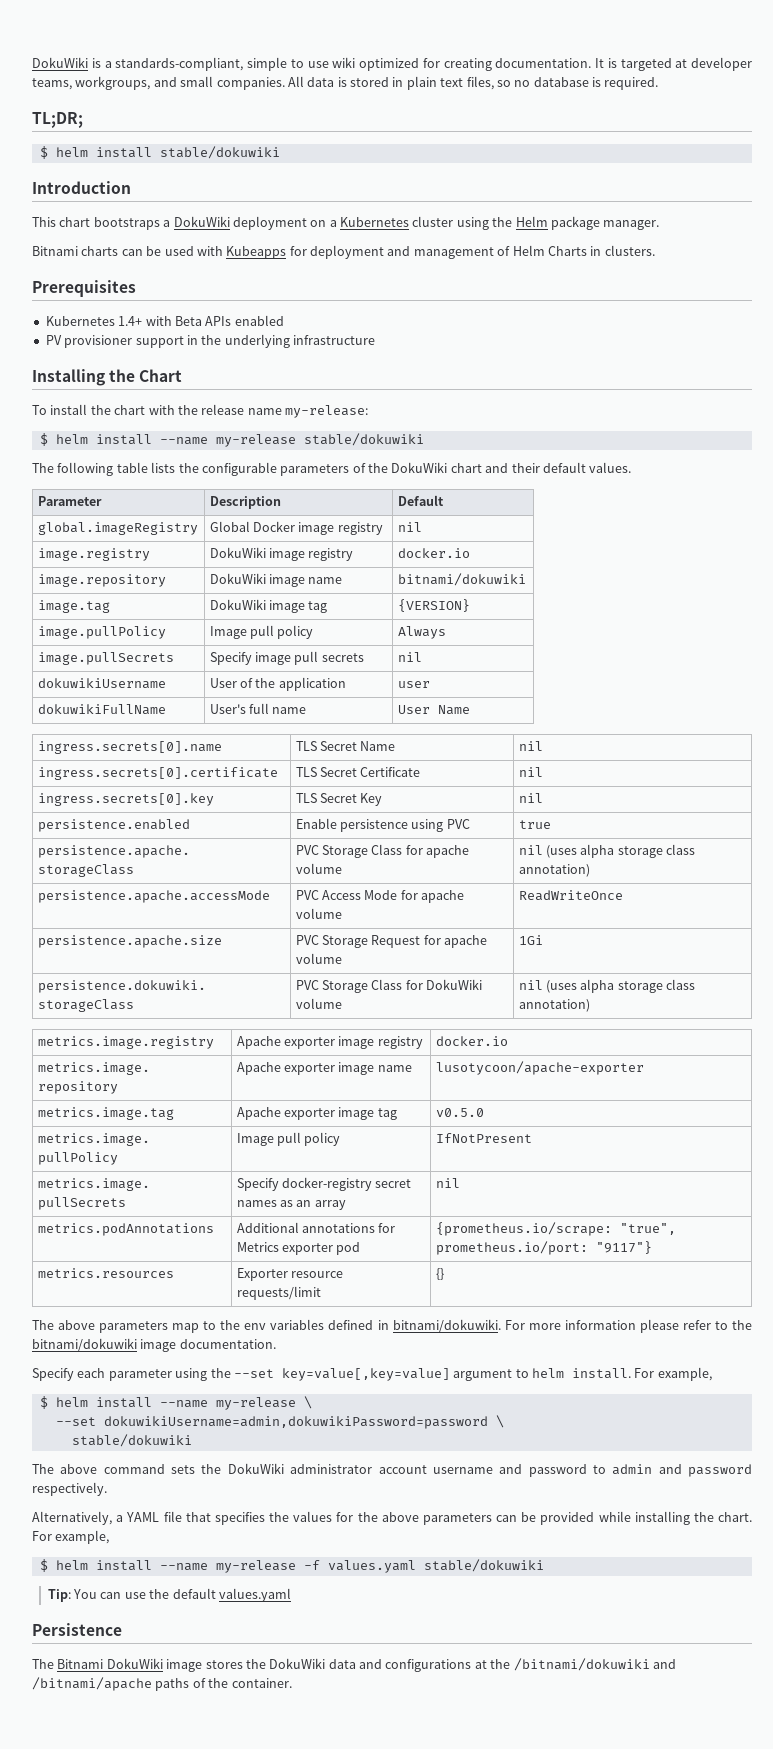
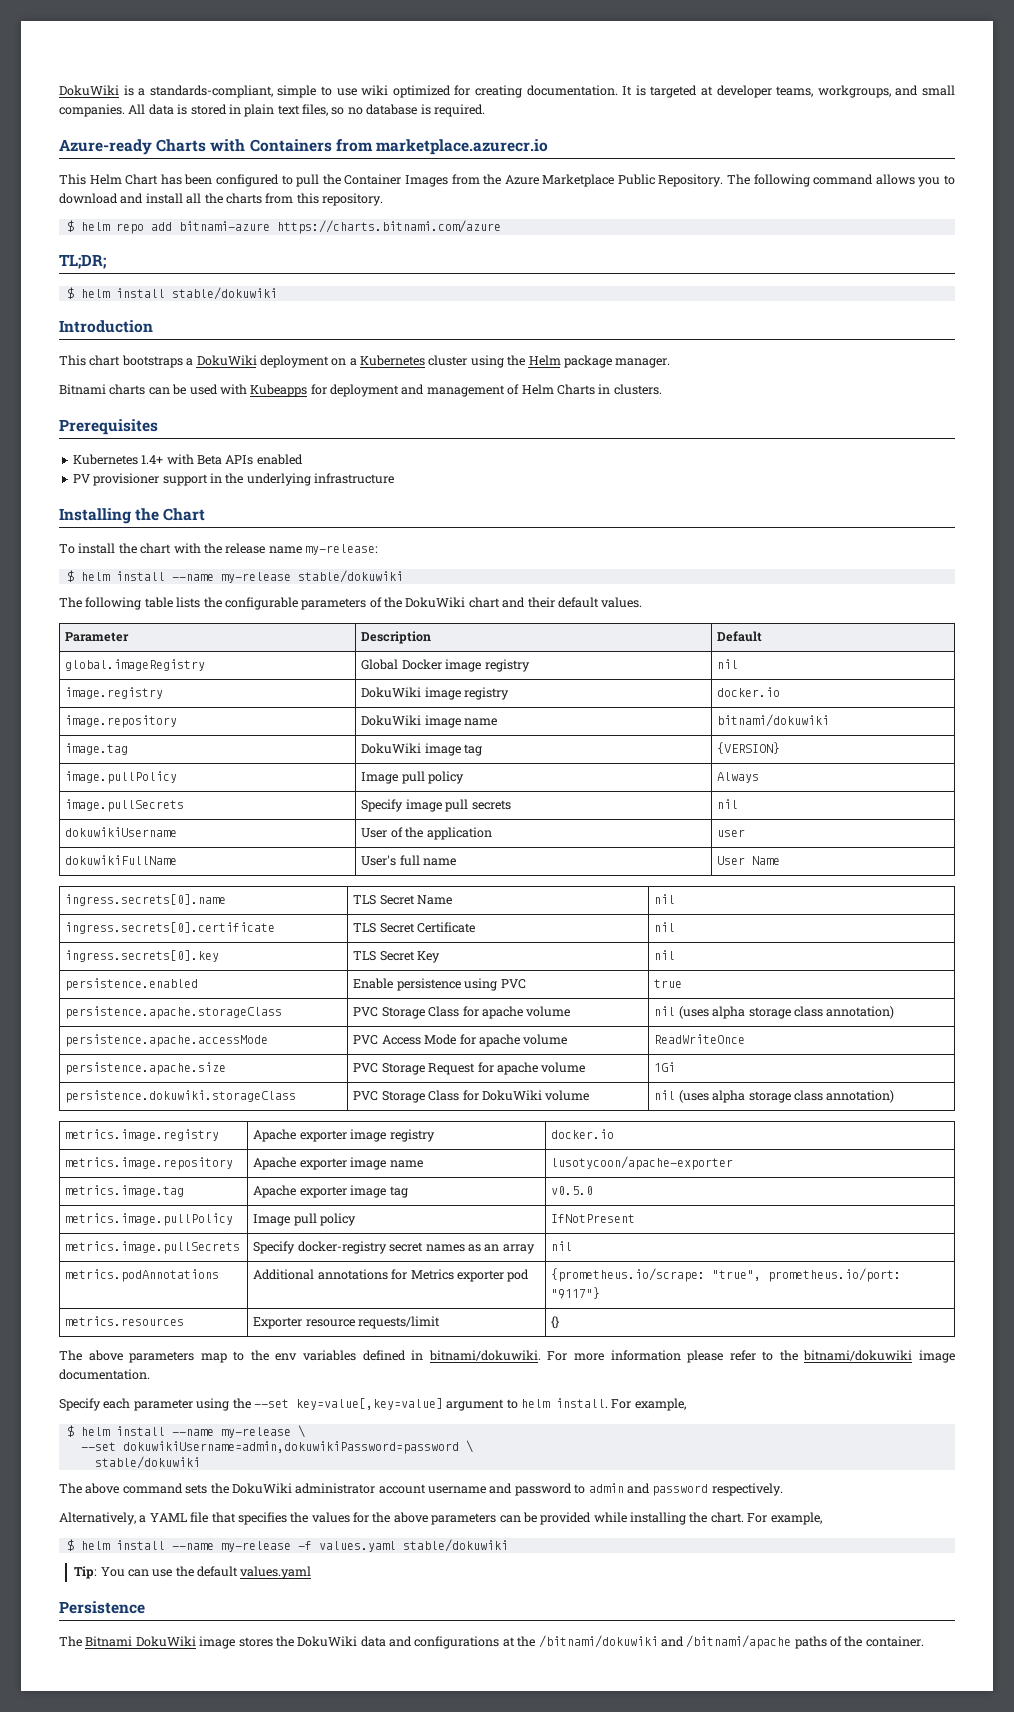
+ Azure-ready Charts with Containers from marketplace.azurecr.io
+ This Helm Chart has been configured to pull the Container Images from the Azure Marketplace Public Repository. The following command allows you to download and install all the charts from this repository.
+ $ helm repo add bitnami-azure https://charts.bitnami.com/azure

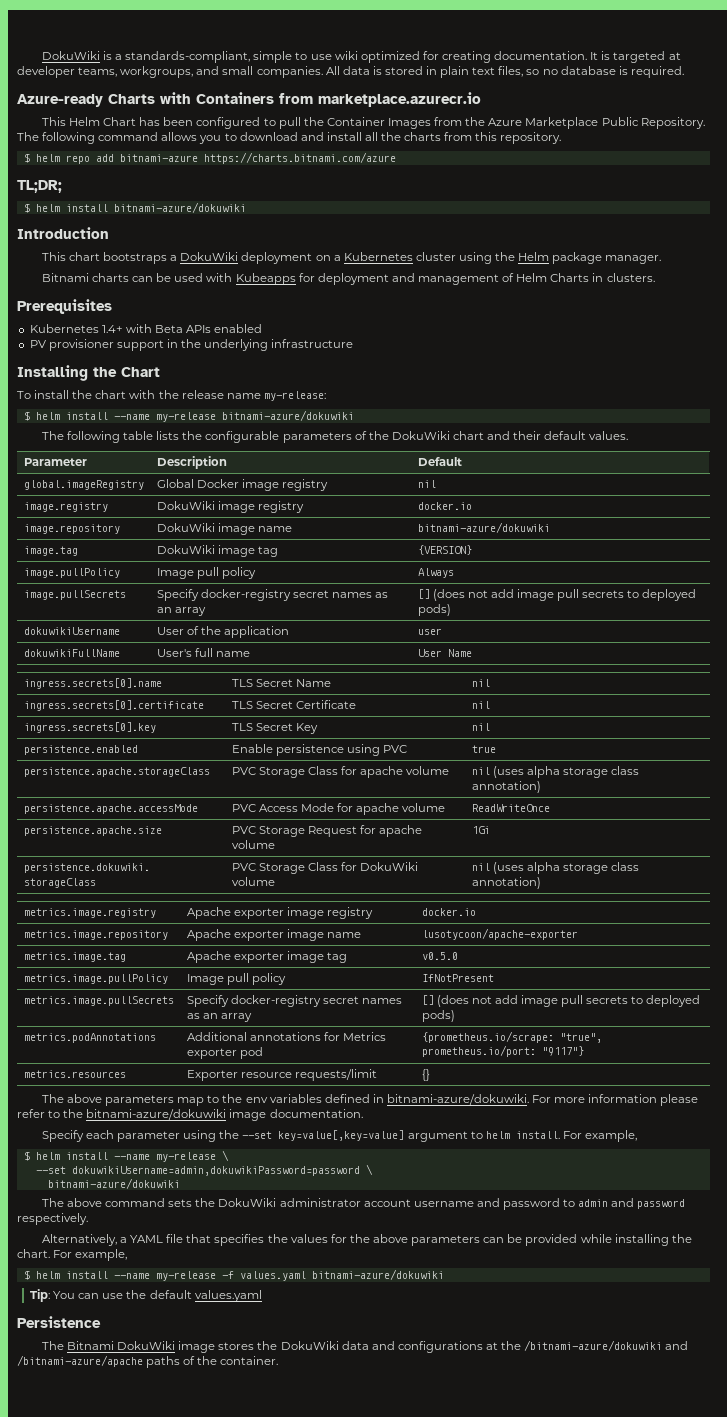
- $ helm install stable/dokuwiki
+ $ helm install bitnami-azure/dokuwiki
- $ helm install --name my-release stable/dokuwiki
+ $ helm install --name my-release bitnami-azure/dokuwiki
- image.repository | DokuWiki image name | bitnami/dokuwiki
+ image.repository | DokuWiki image name | bitnami-azure/dokuwiki
- image.pullSecrets | Specify image pull secrets | nil
+ image.pullSecrets | Specify docker-registry secret names as an array | [] (does not add image pull secrets to deployed pods)
- metrics.image.pullSecrets | Specify docker-registry secret names as an array | nil
+ metrics.image.pullSecrets | Specify docker-registry secret names as an array | [] (does not add image pull secrets to deployed pods)
- The above parameters map to the env variables defined in bitnami/dokuwiki.
+ The above parameters map to the env variables defined in bitnami-azure/dokuwiki.
- For more information please refer to the bitnami/dokuwiki image documentation.
+ For more information please refer to the bitnami-azure/dokuwiki image documentation.
  --set dokuwikiUsername=admin,dokuwikiPassword=password \
- stable/dokuwiki
+ bitnami-azure/dokuwiki
- $ helm install --name my-release -f values.yaml stable/dokuwiki
+ $ helm install --name my-release -f values.yaml bitnami-azure/dokuwiki
- The Bitnami DokuWiki image stores the DokuWiki data and configurations at the /bitnami/dokuwiki and /bitnami/apache paths of the container.
+ The Bitnami DokuWiki image stores the DokuWiki data and configurations at the /bitnami-azure/dokuwiki and /bitnami-azure/apache paths of the container.

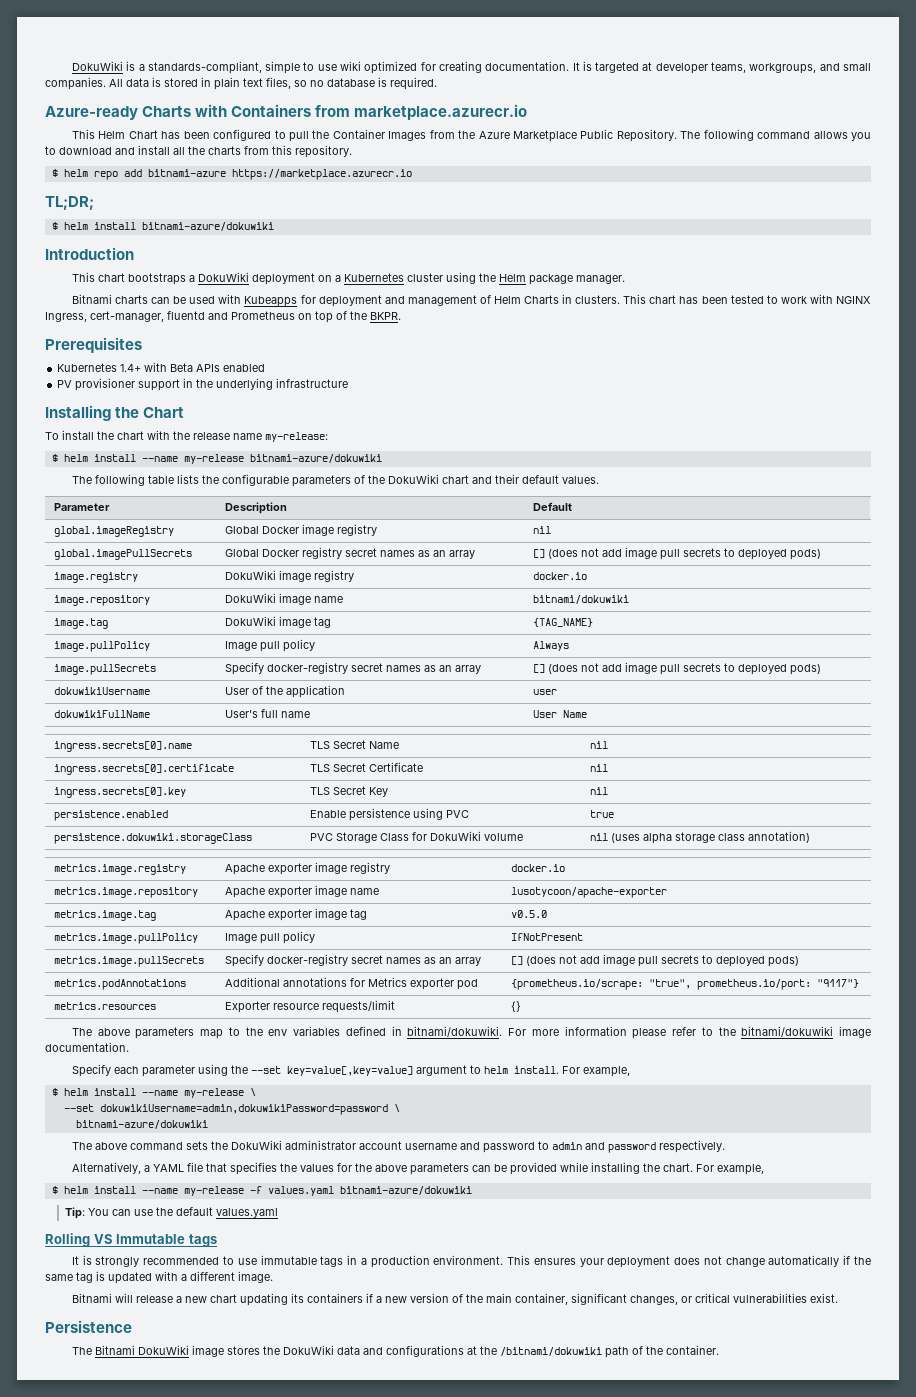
- $ helm repo add bitnami-azure https://charts.bitnami.com/azure
+ $ helm repo add bitnami-azure https://marketplace.azurecr.io
+ This chart has been tested to work with NGINX Ingress, cert-manager, fluentd and Prometheus on top of the BKPR.
+ global.imagePullSecrets | Global Docker registry secret names as an array | [] (does not add image pull secrets to deployed pods)
- image.repository | DokuWiki image name | bitnami-azure/dokuwiki
+ image.repository | DokuWiki image name | bitnami/dokuwiki
- image.tag | DokuWiki image tag | {VERSION}
+ image.tag | DokuWiki image tag | {TAG_NAME}
- persistence.apache.storageClass | PVC Storage Class for apache volume | nil (uses alpha storage class annotation)
- persistence.apache.accessMode | PVC Access Mode for apache volume | ReadWriteOnce
- persistence.apache.size | PVC Storage Request for apache volume | 1Gi
- The above parameters map to the env variables defined in bitnami-azure/dokuwiki.
+ The above parameters map to the env variables defined in bitnami/dokuwiki.
- For more information please refer to the bitnami-azure/dokuwiki image documentation.
+ For more information please refer to the bitnami/dokuwiki image documentation.
+ Rolling VS Immutable tags
+ It is strongly recommended to use immutable tags in a production environment. This ensures your deployment does not change automatically if the same tag is updated with a different image.
+ Bitnami will release a new chart updating its containers if a new version of the main container, significant changes, or critical vulnerabilities exist.
- The Bitnami DokuWiki image stores the DokuWiki data and configurations at the /bitnami-azure/dokuwiki and /bitnami-azure/apache paths of the container.
+ The Bitnami DokuWiki image stores the DokuWiki data and configurations at the /bitnami/dokuwiki path of the container.

